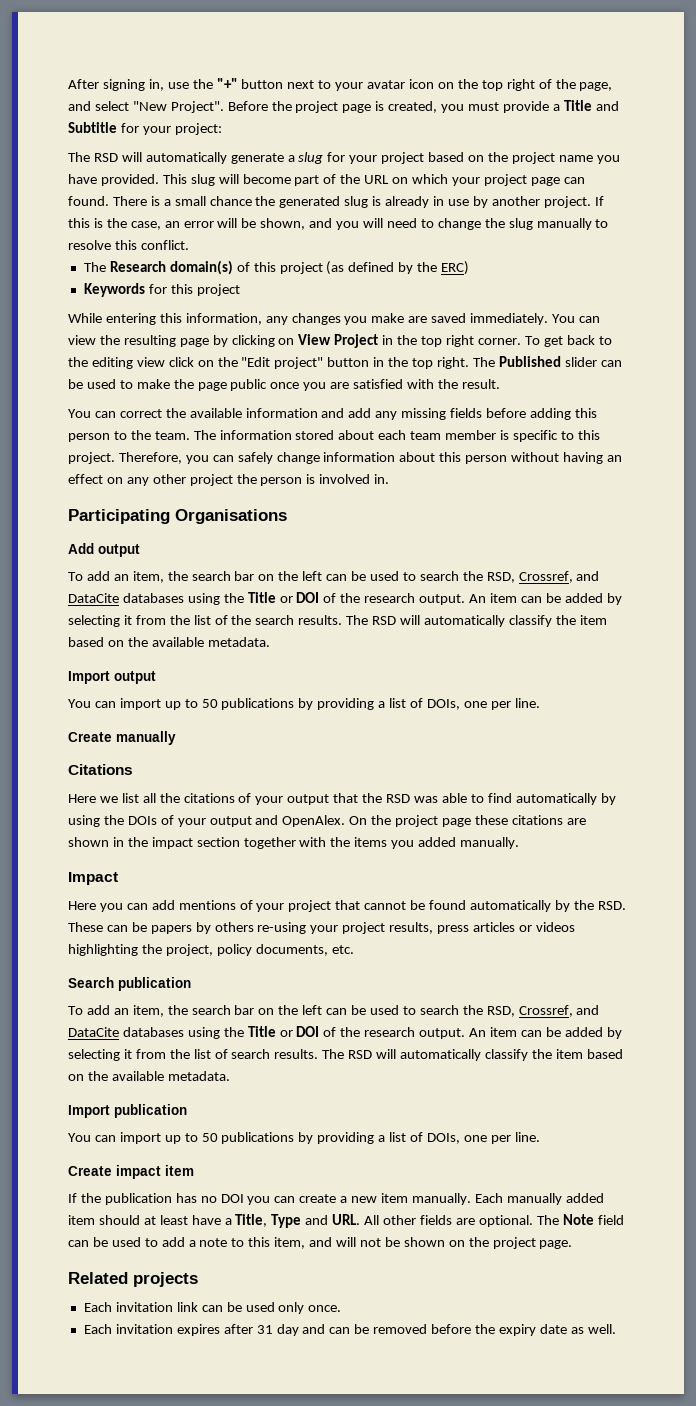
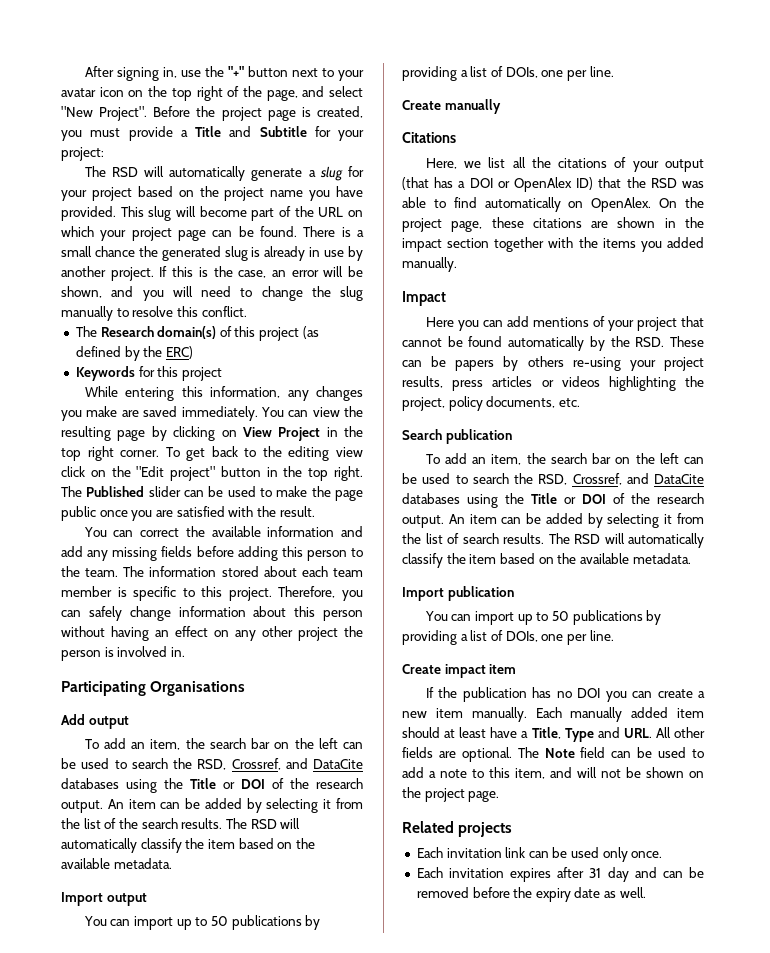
- This slug will become part of the URL on which your project page can found.
+ This slug will become part of the URL on which your project page can be found.
- Here we list all the citations of your output that the RSD was able to find automatically by using the DOIs of your output and OpenAlex.
+ Here, we list all the citations of your output (that has a DOI or OpenAlex ID) that the RSD was able to find automatically on OpenAlex.
- On the project page these citations are shown in the impact section together with the items you added manually.
+ On the project page, these citations are shown in the impact section together with the items you added manually.

